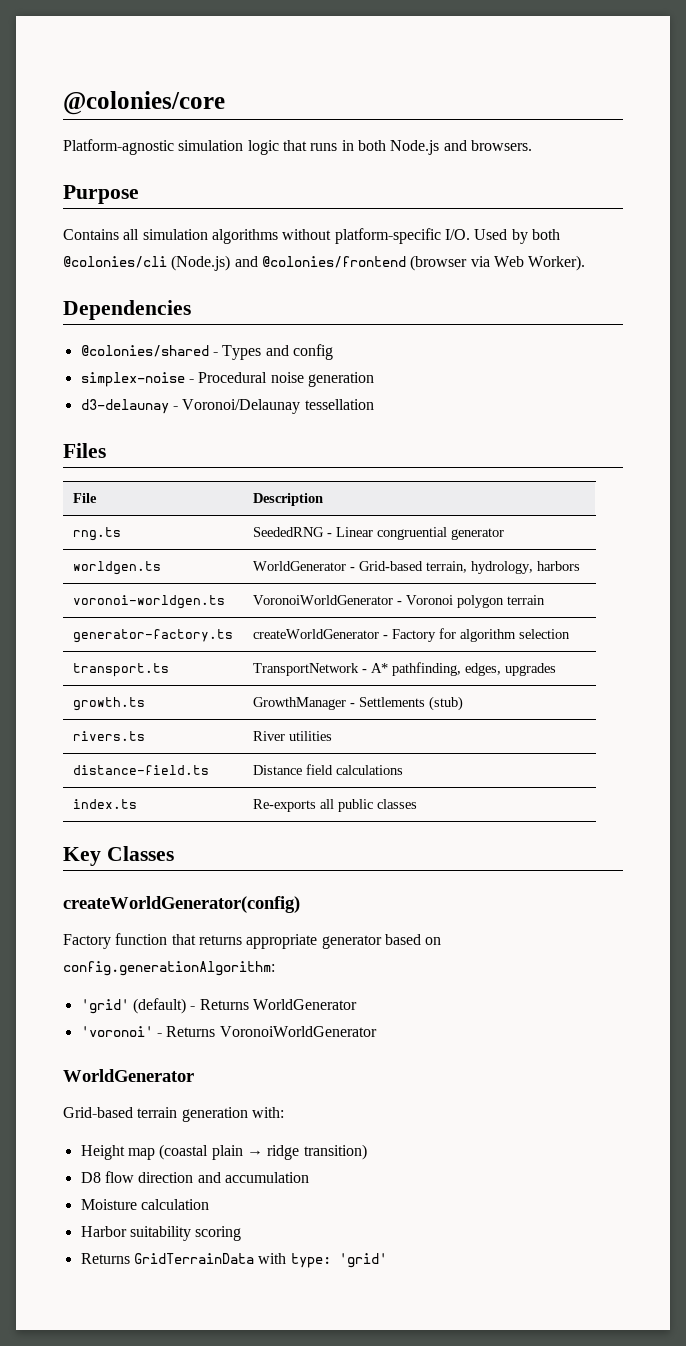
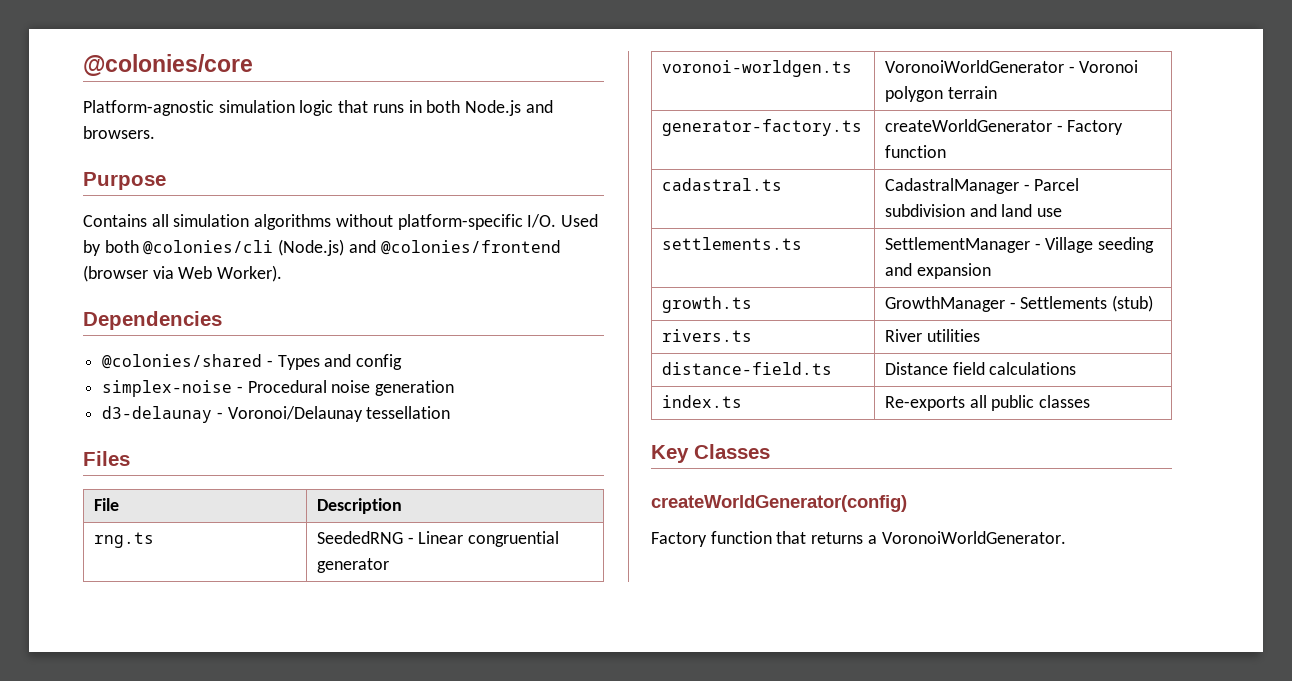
- worldgen.ts | WorldGenerator - Grid-based terrain, hydrology, harbors
- generator-factory.ts | createWorldGenerator - Factory for algorithm selection
- transport.ts | TransportNetwork - A* pathfinding, edges, upgrades
+ generator-factory.ts | createWorldGenerator - Factory function
+ cadastral.ts | CadastralManager - Parcel subdivision and land use
+ settlements.ts | SettlementManager - Village seeding and expansion
- Factory function that returns appropriate generator based on config.generationAlgorithm:
- 'grid' (default) - Returns WorldGenerator
- 'voronoi' - Returns VoronoiWorldGenerator
- WorldGenerator
- Grid-based terrain generation with:
- Height map (coastal plain → ridge transition)
- D8 flow direction and accumulation
- Moisture calculation
- Harbor suitability scoring
- Returns GridTerrainData with type: 'grid'
+ Factory function that returns a VoronoiWorldGenerator.

